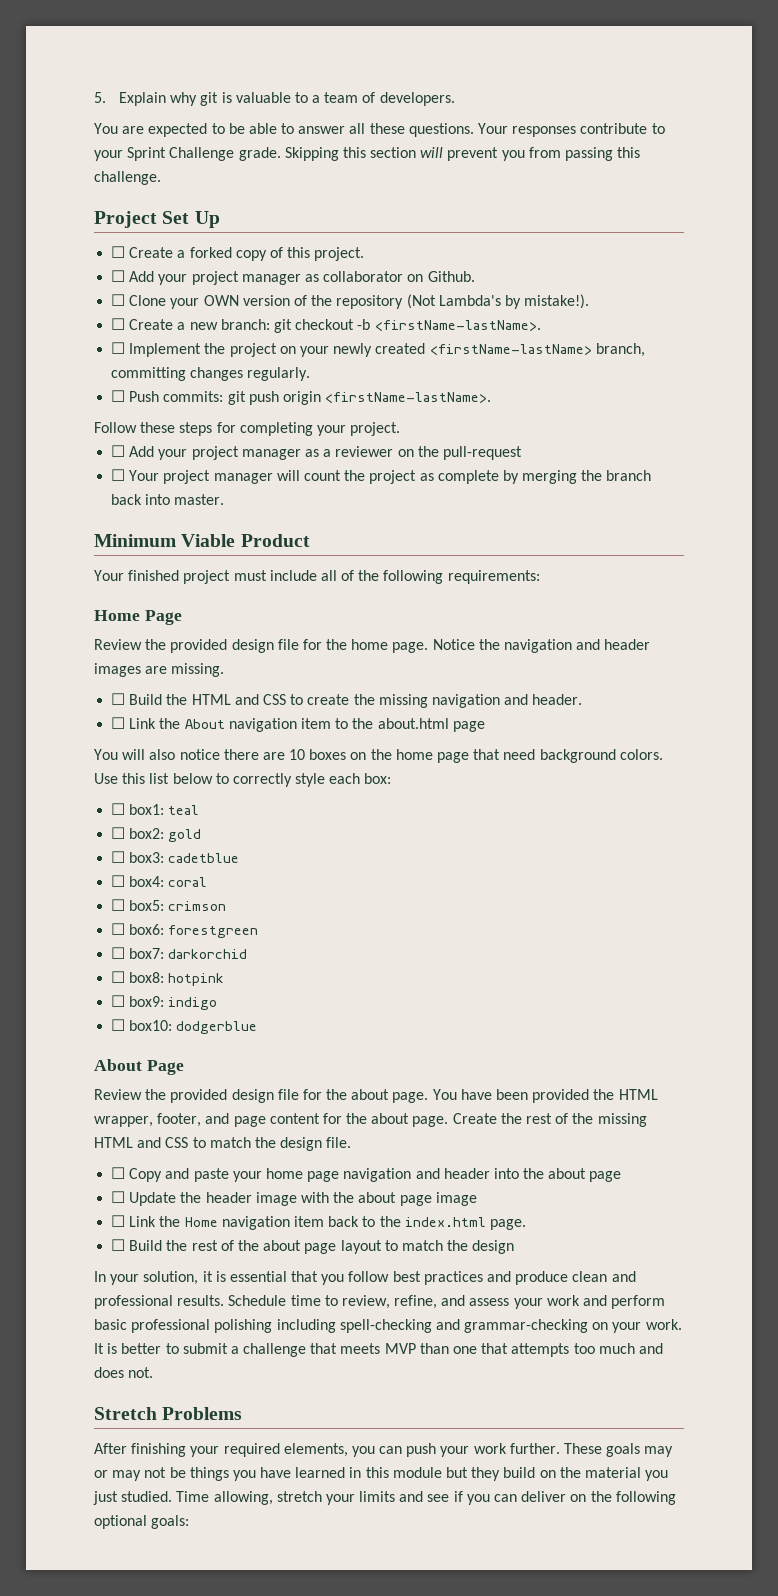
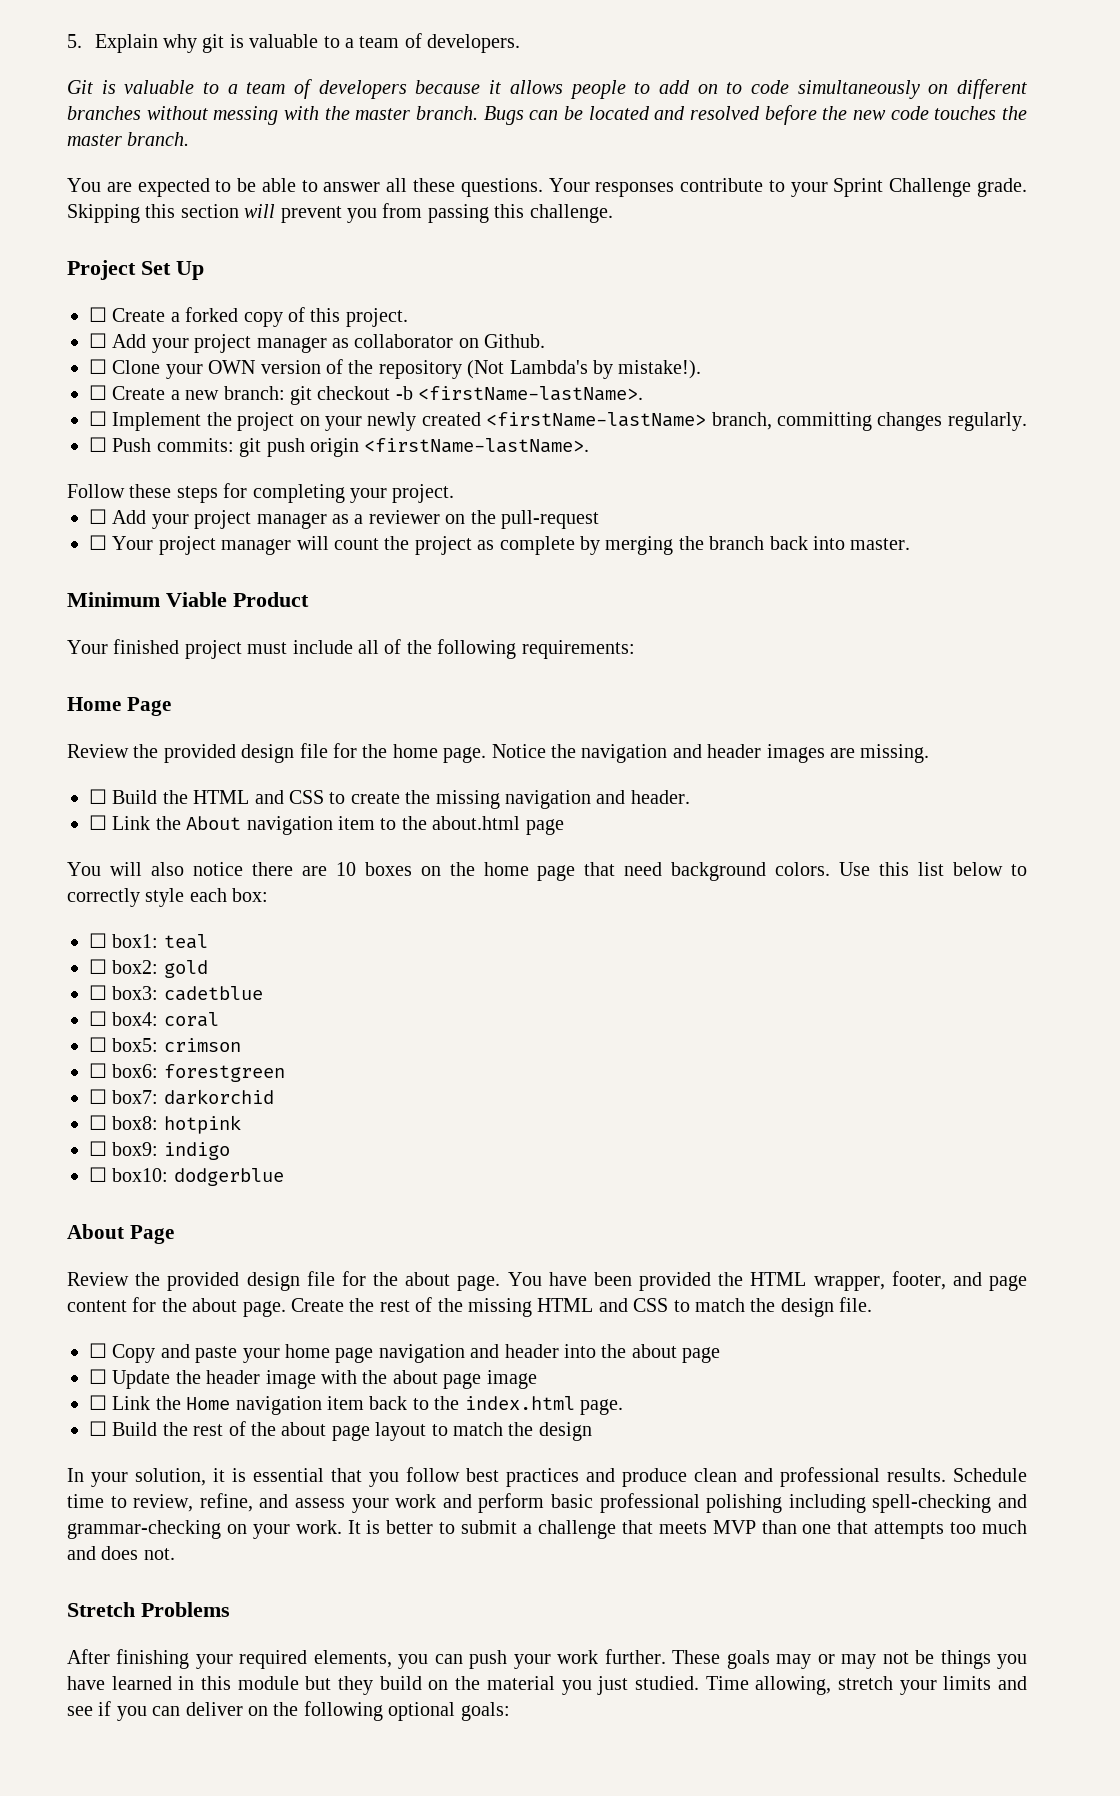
+ Git is valuable to a team of developers because it allows people to add on to code simultaneously on different branches without messing with the master branch. Bugs can be located and resolved before the new code touches the master branch.

